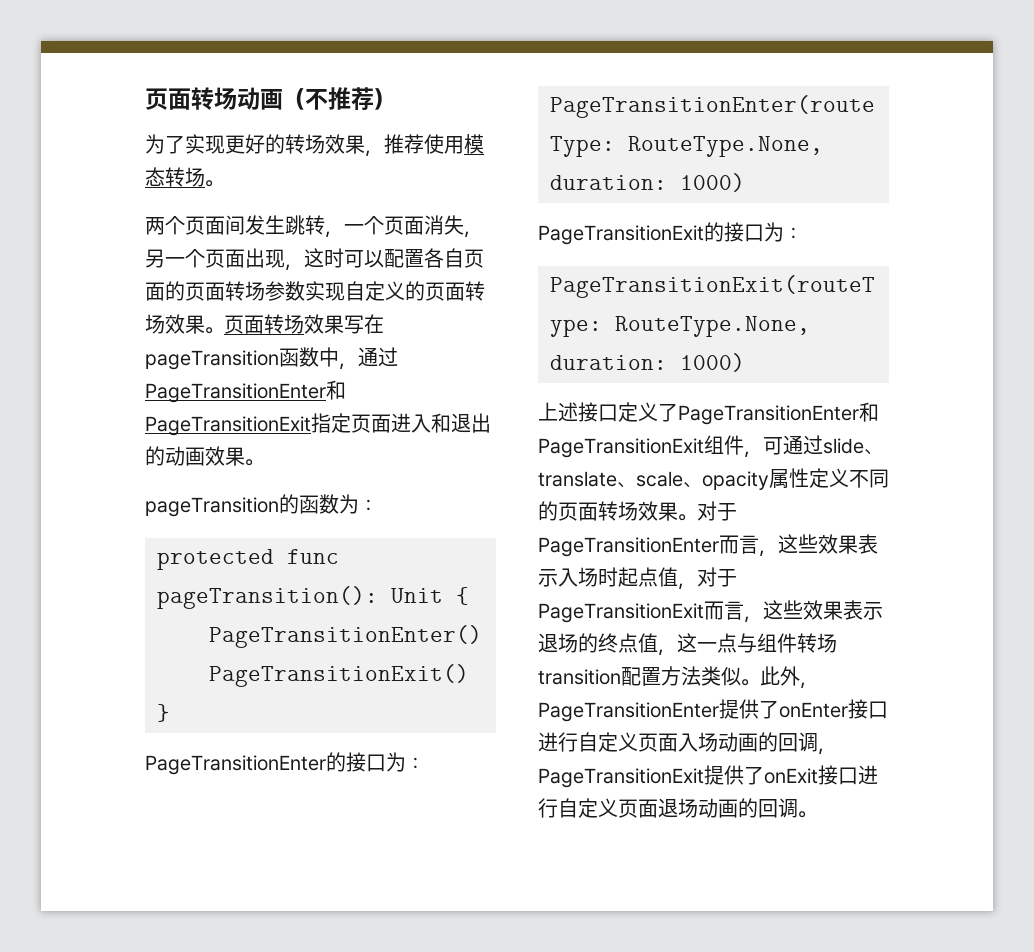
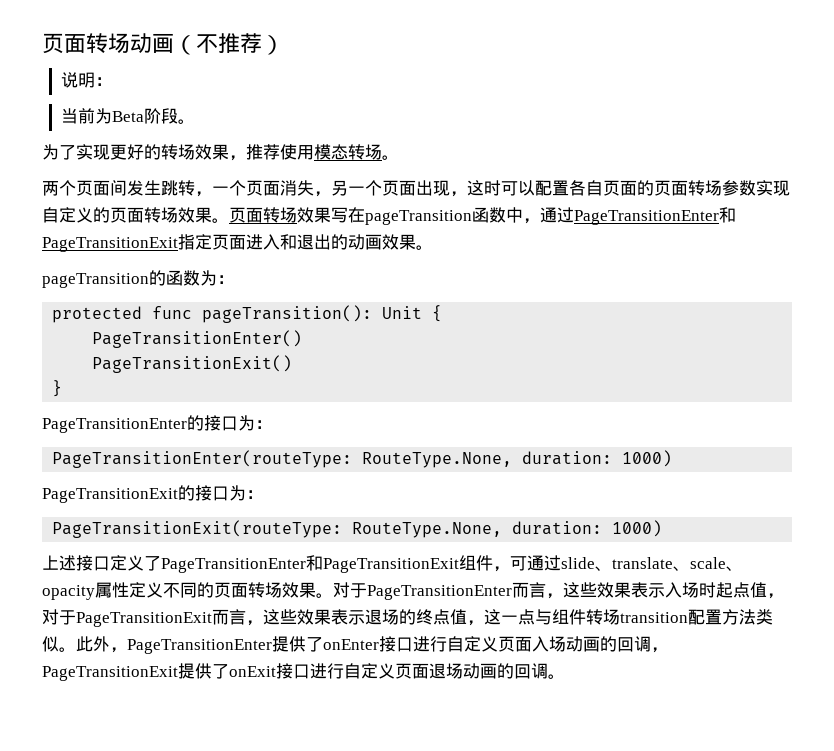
+ 说明：
+ 当前为Beta阶段。

